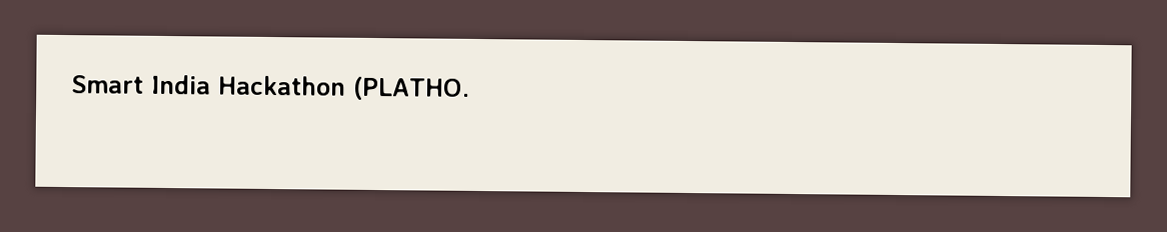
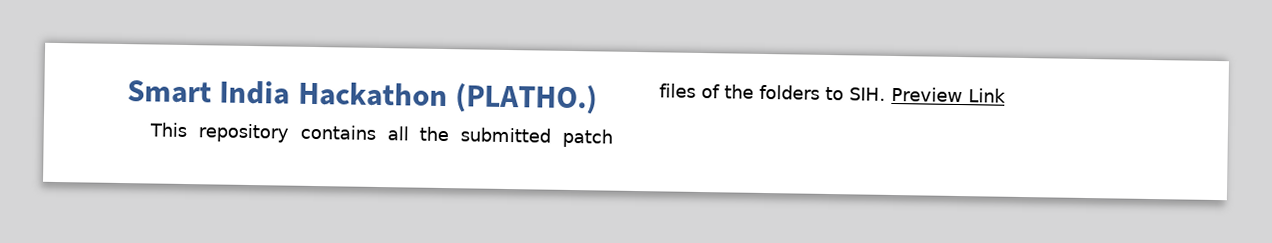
- Smart India Hackathon (PLATHO.
+ Smart India Hackathon (PLATHO.)
+ This repository contains all the submitted patch files of the folders to SIH. Preview Link

